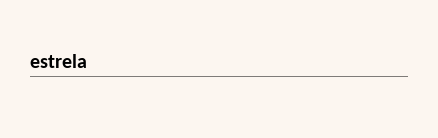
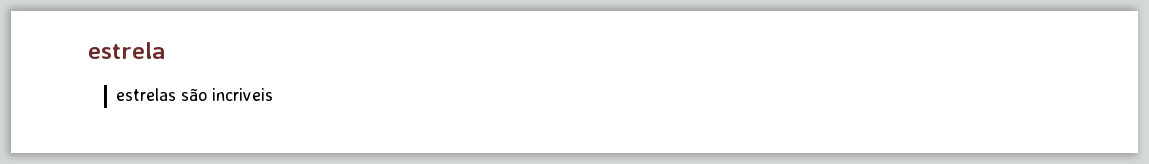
+ estrelas são incriveis

